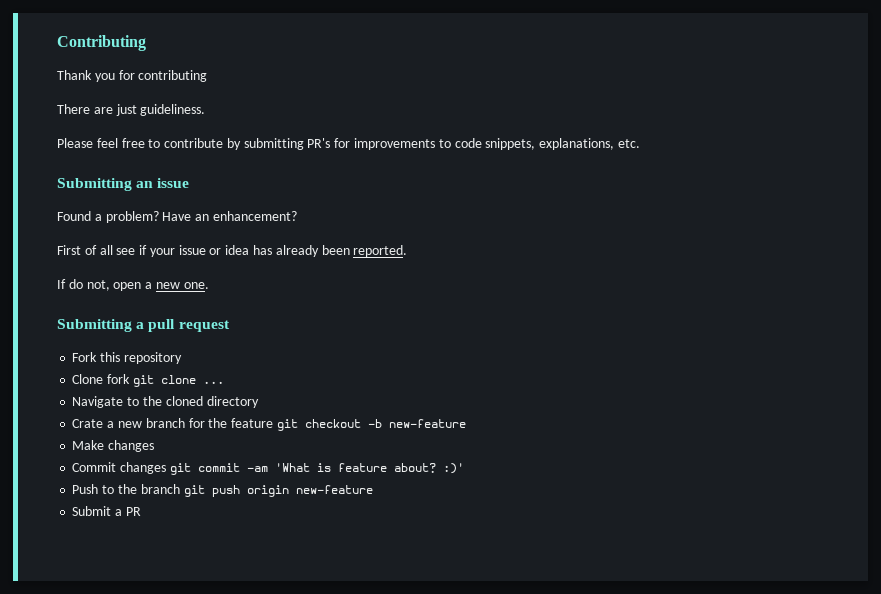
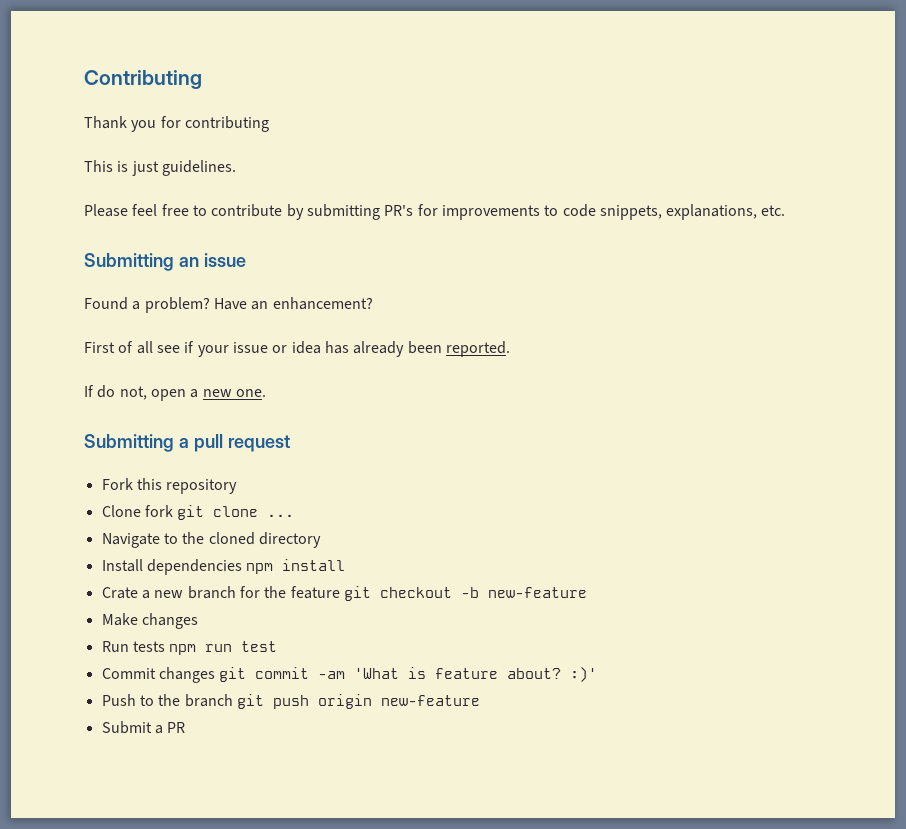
- There are just guideliness.
+ This is just guidelines.
+ Install dependencies npm install
+ Run tests npm run test

